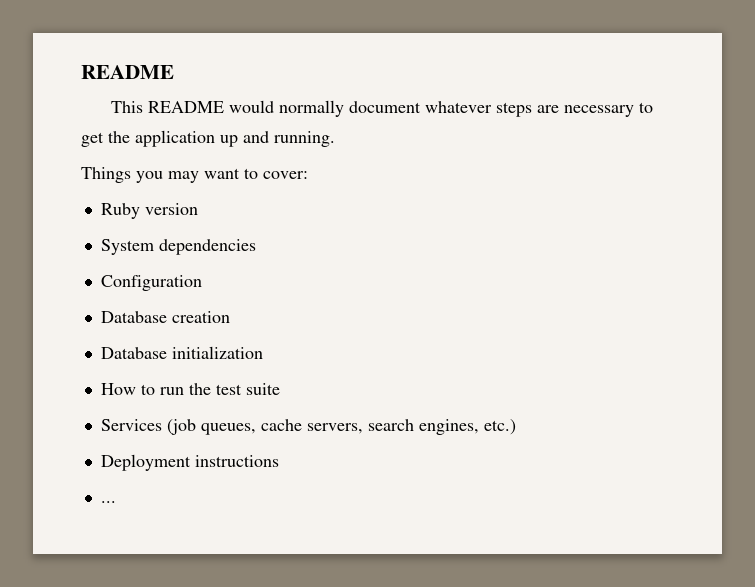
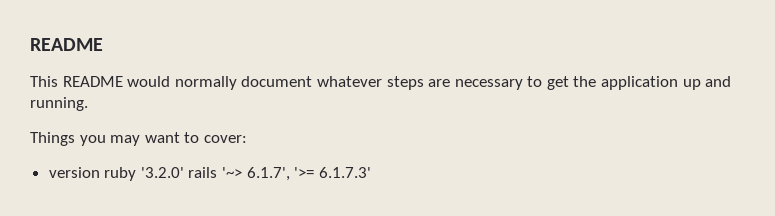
- Ruby version
- System dependencies
- Configuration
- Database creation
- Database initialization
- How to run the test suite
- Services (job queues, cache servers, search engines, etc.)
- Deployment instructions
- ...
+ version ruby '3.2.0' rails '~> 6.1.7', '>= 6.1.7.3'

